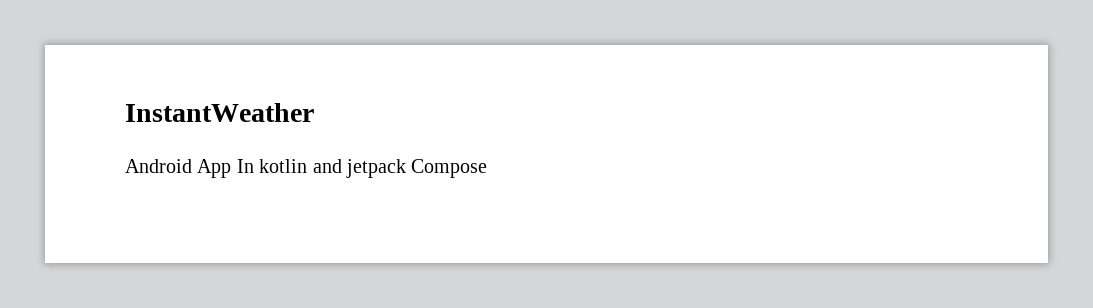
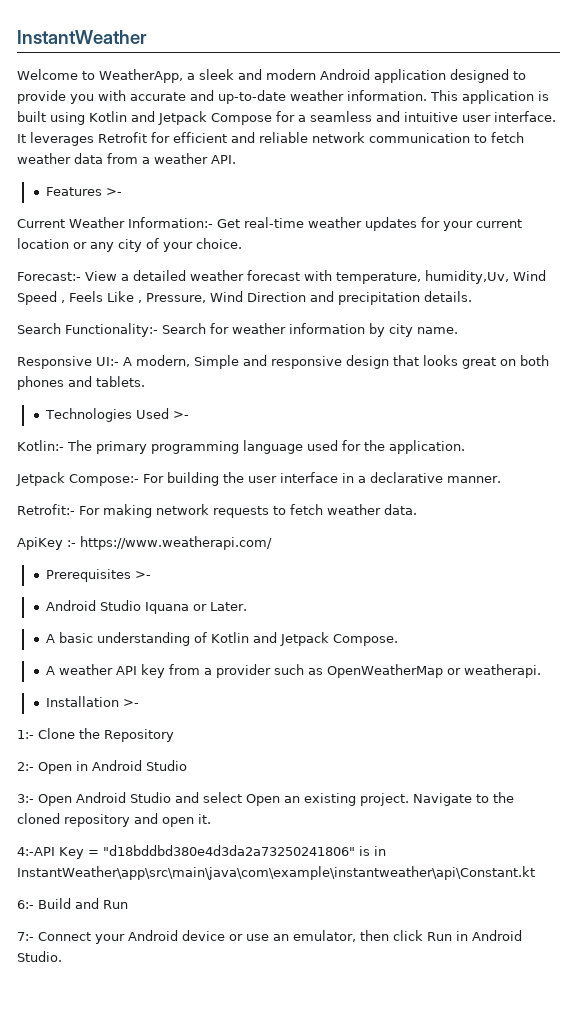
- Android App In kotlin and jetpack Compose
+ Welcome to WeatherApp, a sleek and modern Android application designed to provide you with accurate and up-to-date weather information. This application is built using Kotlin and Jetpack Compose for a seamless and intuitive user interface. It leverages Retrofit for efficient and reliable network communication to fetch weather data from a weather API.
+ Features >-
+ Current Weather Information:- Get real-time weather updates for your current location or any city of your choice.
+ Forecast:- View a detailed weather forecast with temperature, humidity,Uv, Wind Speed , Feels Like , Pressure, Wind Direction and precipitation details.
+ Search Functionality:- Search for weather information by city name.
+ Responsive UI:- A modern, Simple and responsive design that looks great on both phones and tablets.
+ Technologies Used >-
+ Kotlin:- The primary programming language used for the application.
+ Jetpack Compose:- For building the user interface in a declarative manner.
+ Retrofit:- For making network requests to fetch weather data.
+ ApiKey :- https://www.weatherapi.com/
+ Prerequisites >-
+ Android Studio Iquana or Later.
+ A basic understanding of Kotlin and Jetpack Compose.
+ A weather API key from a provider such as OpenWeatherMap or weatherapi.
+ Installation >-
+ 1:- Clone the Repository
+ 2:- Open in Android Studio
+ 3:- Open Android Studio and select Open an existing project. Navigate to the cloned repository and open it.
+ 4:-API Key = "d18bddbd380e4d3da2a73250241806" is in InstantWeather\app\src\main\java\com\example\instantweather\api\Constant.kt
+ 6:- Build and Run
+ 7:- Connect your Android device or use an emulator, then click Run in Android Studio.

